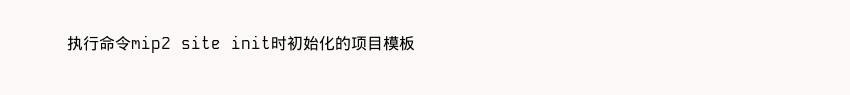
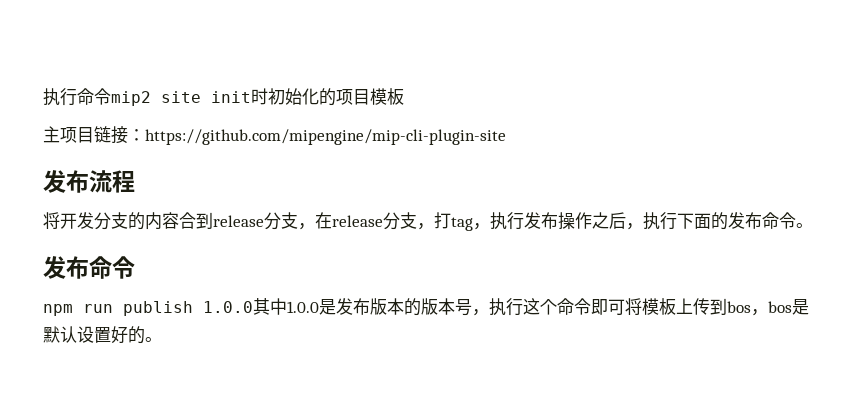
+ 主项目链接：https://github.com/mipengine/mip-cli-plugin-site
+ 发布流程
+ 将开发分支的内容合到release分支，在release分支，打tag，执行发布操作之后，执行下面的发布命令。
+ 发布命令
+ npm run publish 1.0.0其中1.0.0是发布版本的版本号，执行这个命令即可将模板上传到bos，bos是默认设置好的。

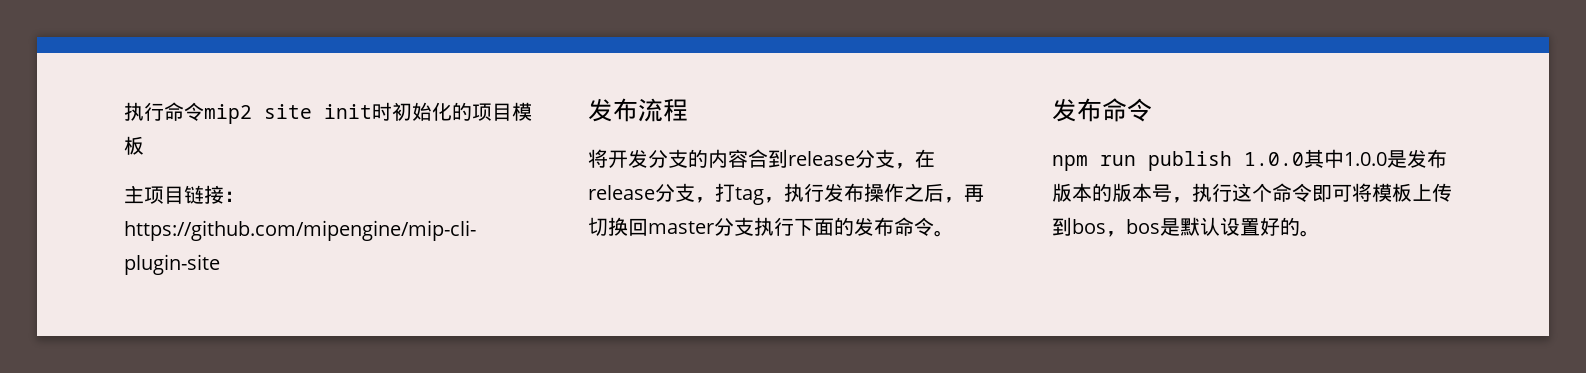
- 将开发分支的内容合到release分支，在release分支，打tag，执行发布操作之后，执行下面的发布命令。
+ 将开发分支的内容合到release分支，在release分支，打tag，执行发布操作之后，再切换回master分支执行下面的发布命令。

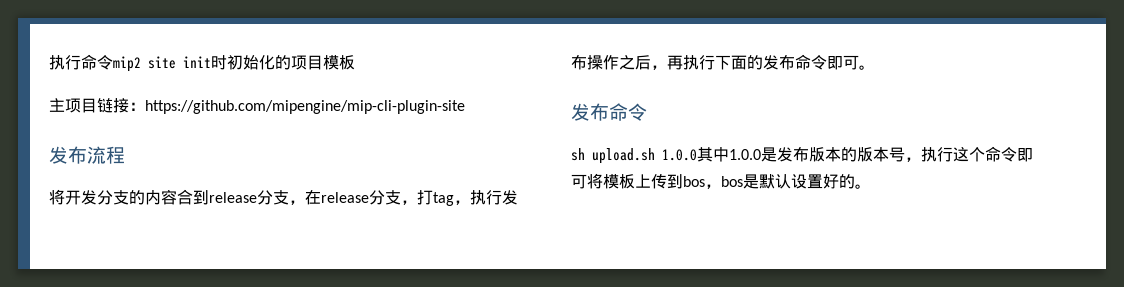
- 将开发分支的内容合到release分支，在release分支，打tag，执行发布操作之后，再切换回master分支执行下面的发布命令。
+ 将开发分支的内容合到release分支，在release分支，打tag，执行发布操作之后，再执行下面的发布命令即可。
- npm run publish 1.0.0其中1.0.0是发布版本的版本号，执行这个命令即可将模板上传到bos，bos是默认设置好的。
+ sh upload.sh 1.0.0其中1.0.0是发布版本的版本号，执行这个命令即可将模板上传到bos，bos是默认设置好的。

